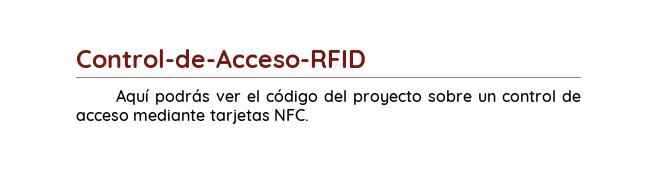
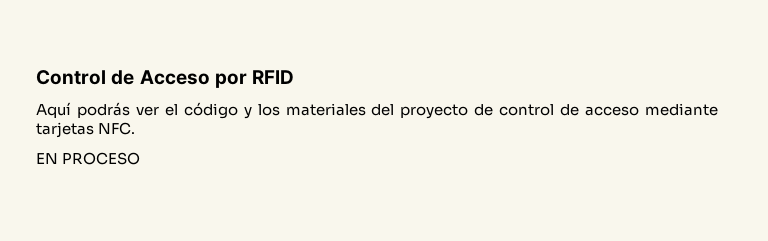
- Control-de-Acceso-RFID
+ Control de Acceso por RFID
- Aquí podrás ver el código del proyecto sobre un control de acceso mediante tarjetas NFC.
+ Aquí podrás ver el código y los materiales del proyecto de control de acceso mediante tarjetas NFC.
+ EN PROCESO

